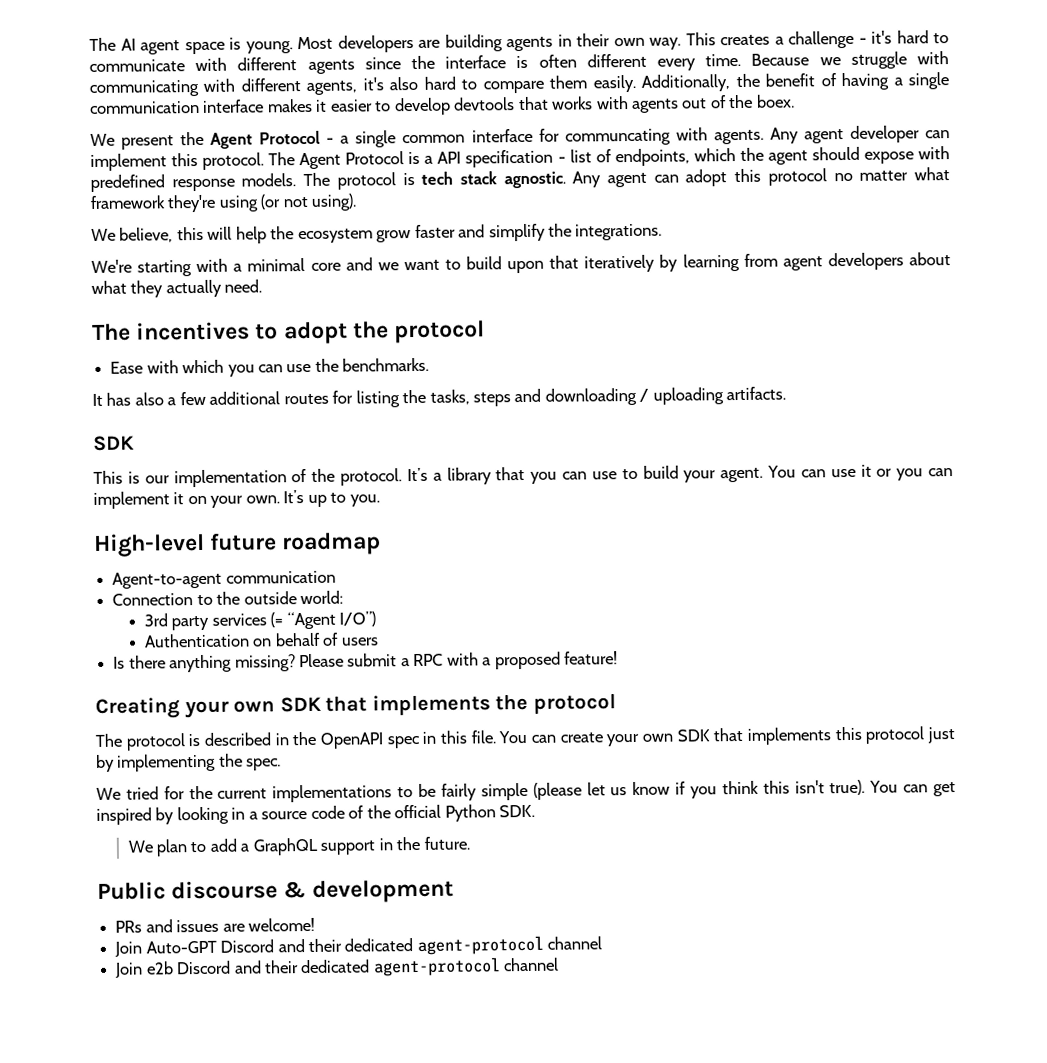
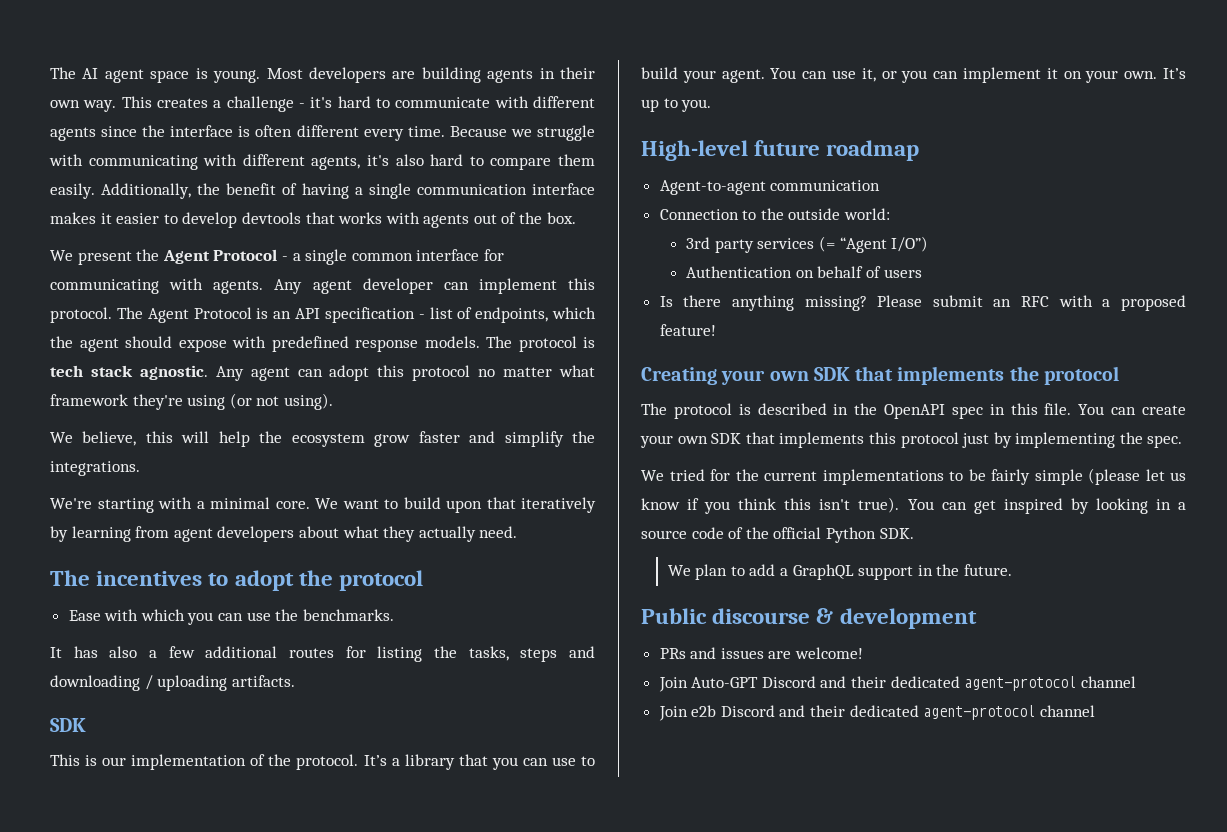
- Additionally, the benefit of having a single communication interface makes it easier to develop devtools that works with agents out of the boex.
+ Additionally, the benefit of having a single communication interface makes it easier to develop devtools that works with agents out of the box.
- We present the Agent Protocol - a single common interface for communcating with agents.
+ We present the Agent Protocol - a single common interface for communicating with agents.
- The Agent Protocol is a API specification - list of endpoints, which the agent should expose with predefined response models.
+ The Agent Protocol is an API specification - list of endpoints, which the agent should expose with predefined response models.
- We're starting with a minimal core and we want to build upon that iteratively by learning from agent developers about what they actually need.
+ We're starting with a minimal core. We want to build upon that iteratively by learning from agent developers about what they actually need.
- You can use it or you can implement it on your own.
+ You can use it, or you can implement it on your own.
- Please submit a RPC with a proposed feature!
+ Please submit an RFC with a proposed feature!

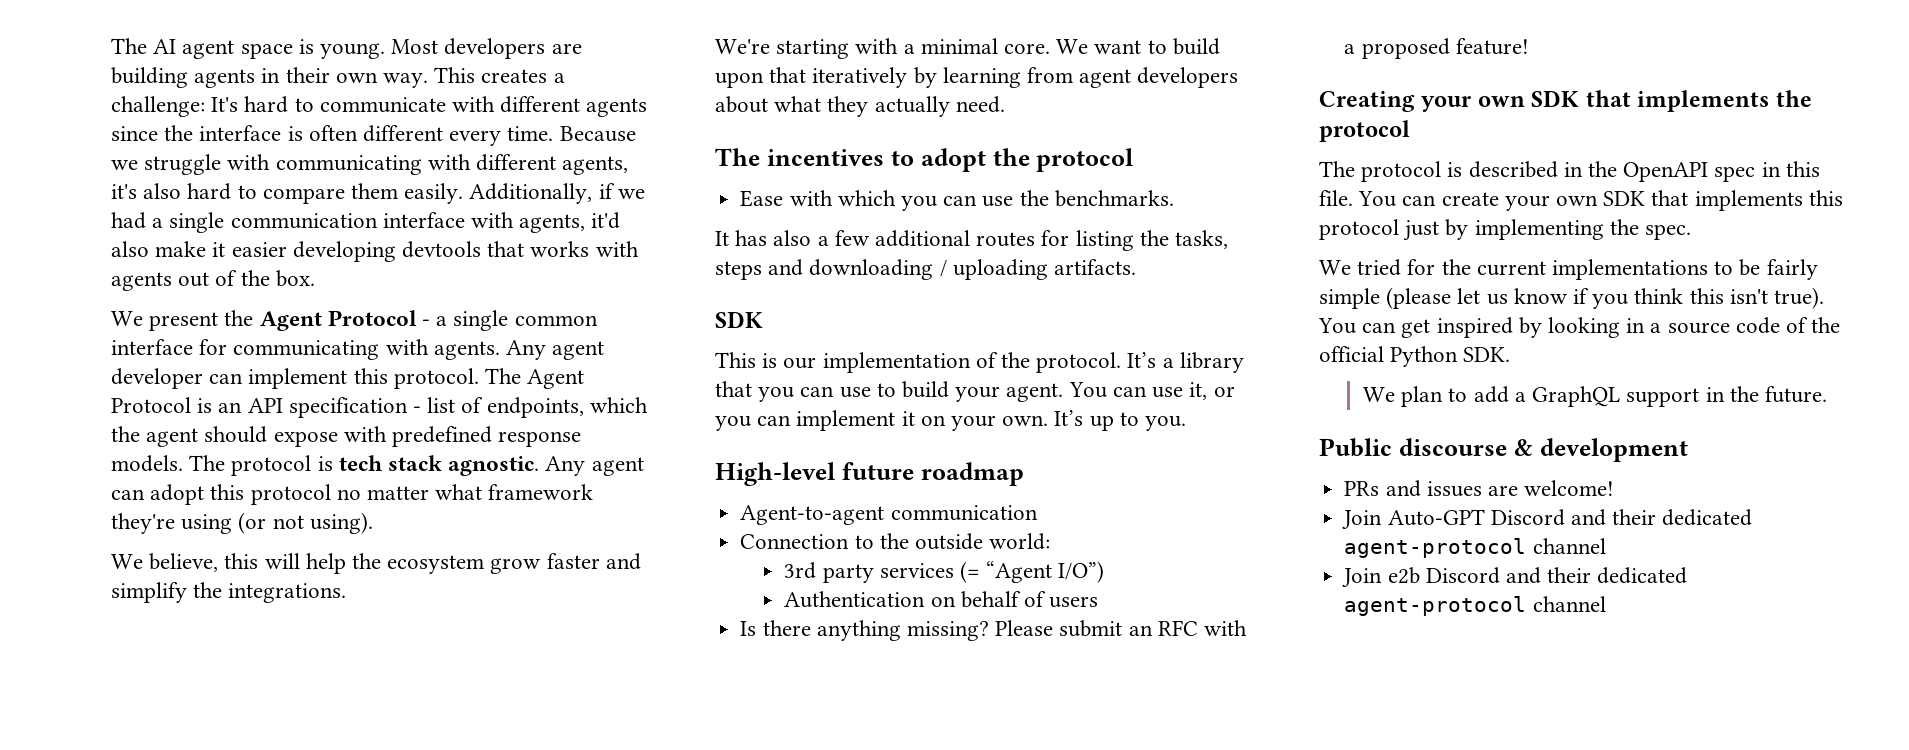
- This creates a challenge - it's hard to communicate with different agents since the interface is often different every time.
+ This creates a challenge: It's hard to communicate with different agents since the interface is often different every time.
- Additionally, the benefit of having a single communication interface makes it easier to develop devtools that works with agents out of the box.
+ Additionally, if we had a single communication interface with agents, it'd also make it easier developing devtools that works with agents out of the box.

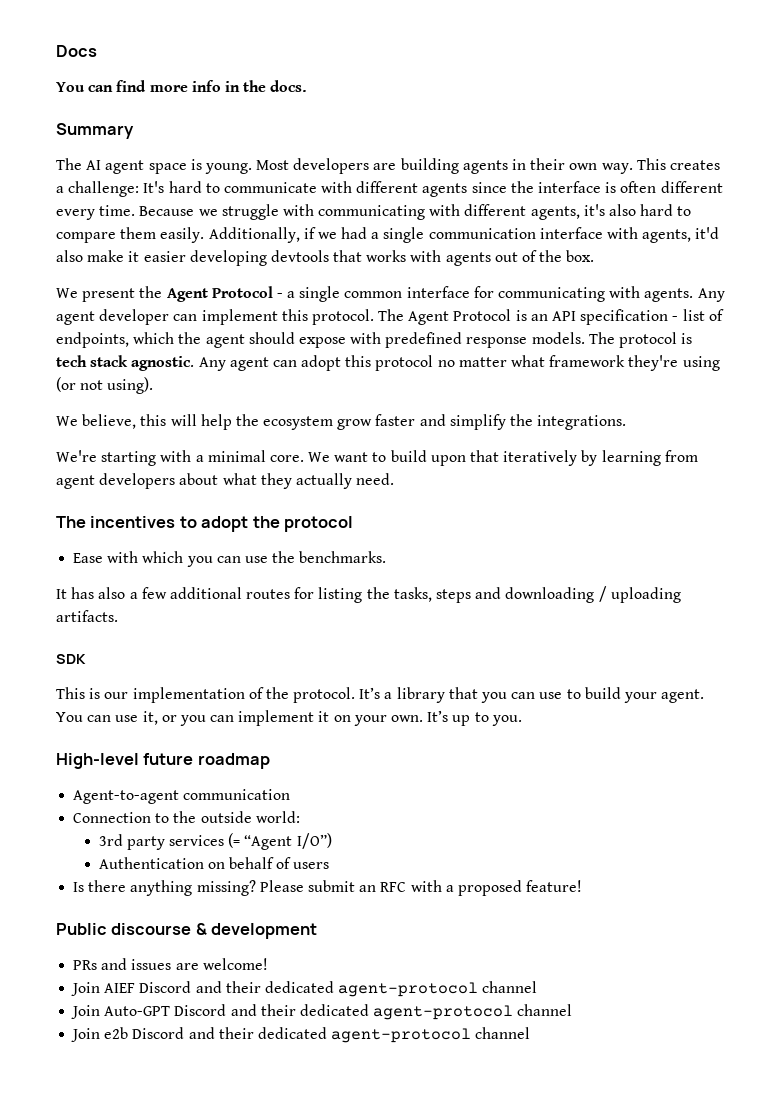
+ Docs
+ You can find more info in the docs.
+ Summary
- Creating your own SDK that implements the protocol
- The protocol is described in the OpenAPI spec in this file. You can create your own SDK that implements this protocol just by implementing the spec.
- We tried for the current implementations to be fairly simple (please let us know if you think this isn't true). You can get inspired by looking in a source code of the official Python SDK.
- We plan to add a GraphQL support in the future.
+ Join AIEF Discord and their dedicated agent-protocol channel

